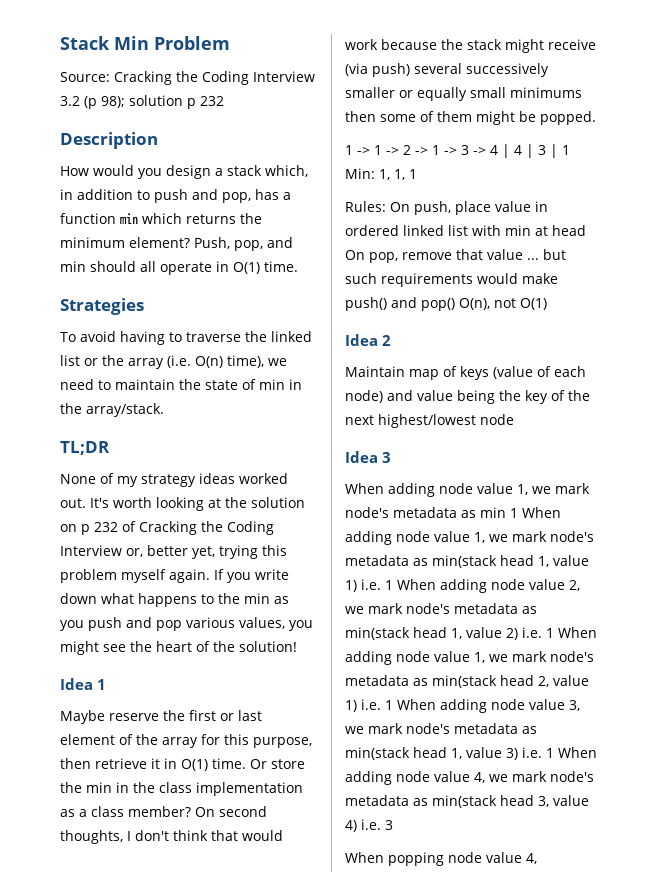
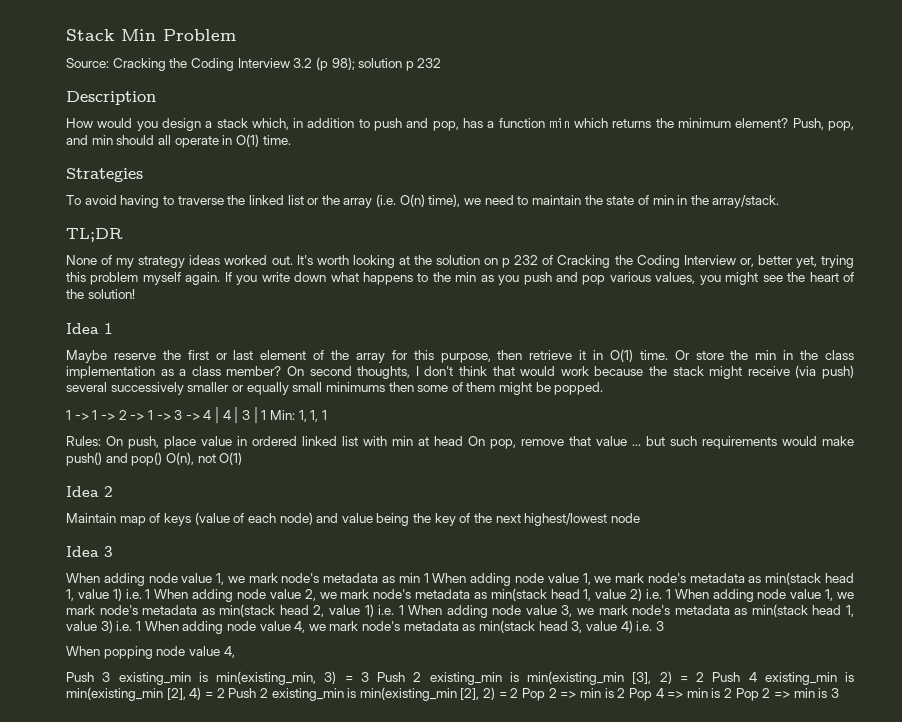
+ Push 3 existing_min is min(existing_min, 3) = 3 Push 2 existing_min is min(existing_min [3], 2) = 2 Push 4 existing_min is min(existing_min [2], 4) = 2 Push 2 existing_min is min(existing_min [2], 2) = 2 Pop 2 => min is 2 Pop 4 => min is 2 Pop 2 => min is 3

